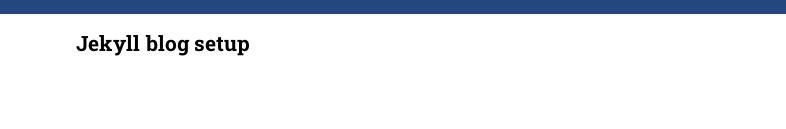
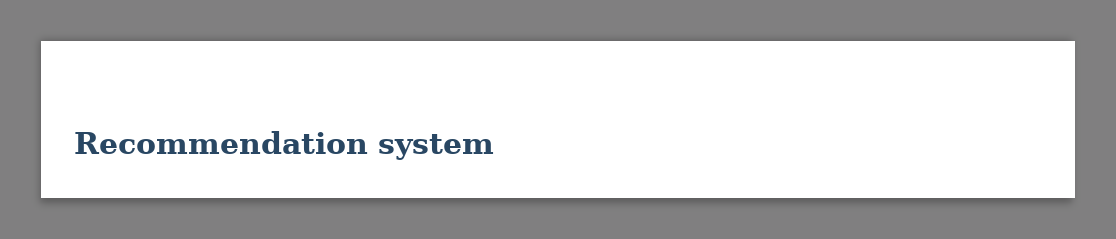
- Jekyll blog setup
+ Recommendation system

